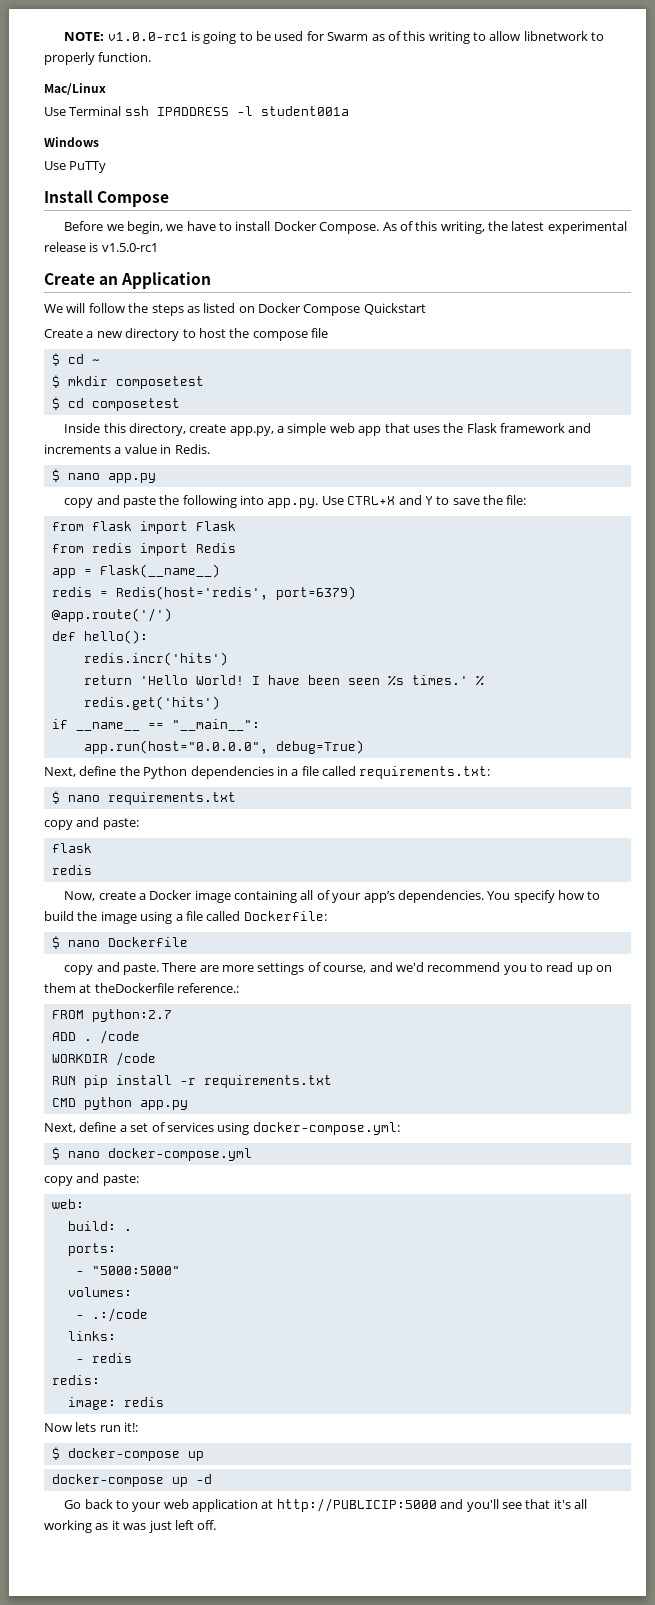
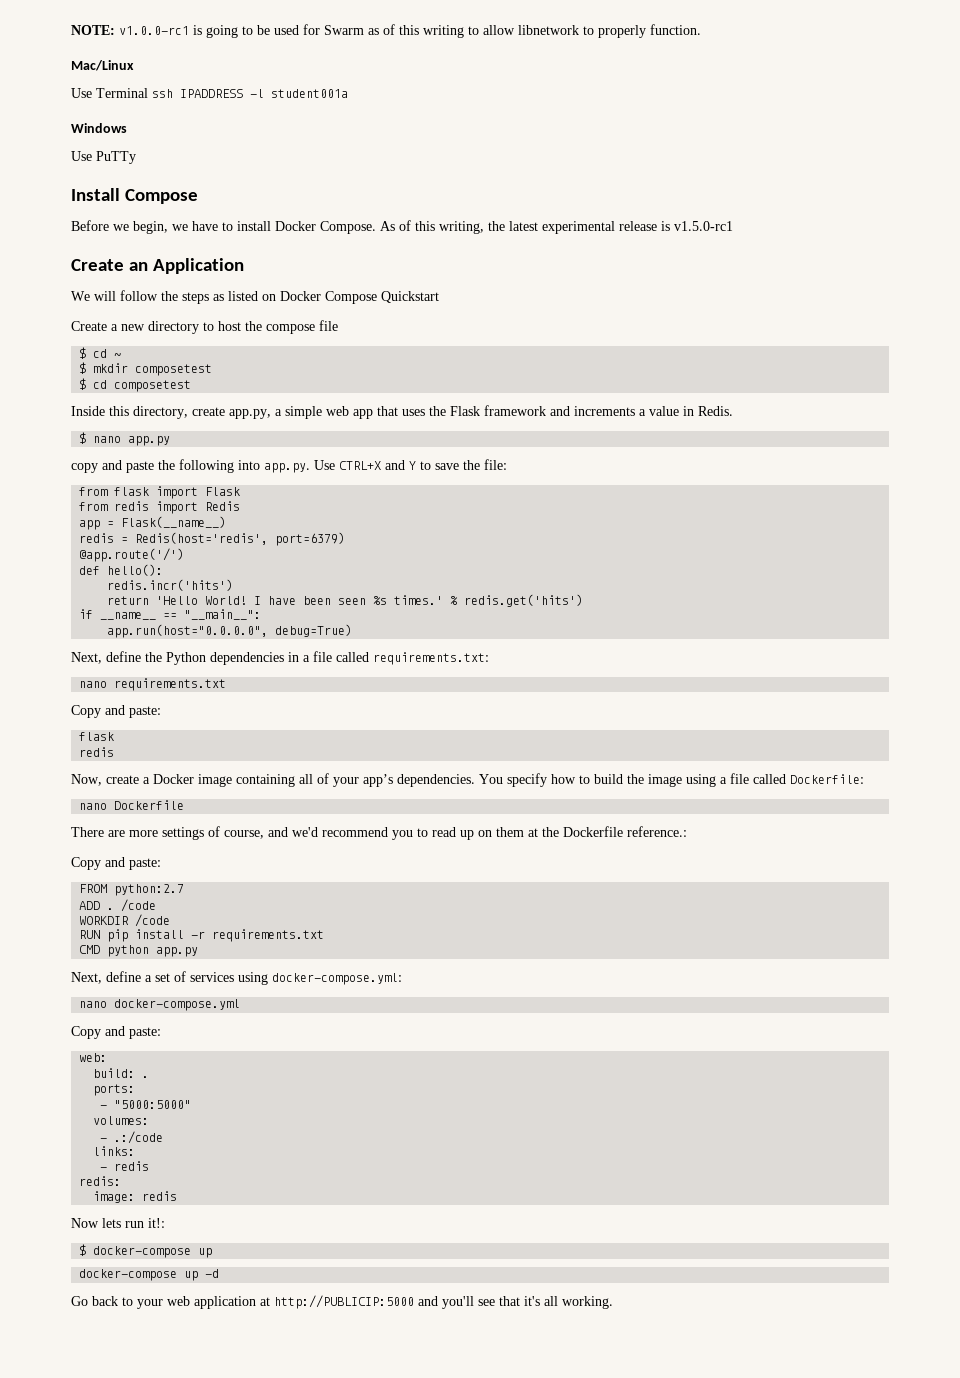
- $ nano requirements.txt
- copy and paste:
+ nano requirements.txt
+ Copy and paste:
- $ nano Dockerfile
+ nano Dockerfile
- copy and paste. There are more settings of course, and we'd recommend you to read up on them at theDockerfile reference.:
+ There are more settings of course, and we'd recommend you to read up on them at the Dockerfile reference.:
+ Copy and paste:
- $ nano docker-compose.yml
- copy and paste:
+ nano docker-compose.yml
+ Copy and paste:
- Go back to your web application at http://PUBLICIP:5000 and you'll see that it's all working as it was just left off.
+ Go back to your web application at http://PUBLICIP:5000 and you'll see that it's all working.

